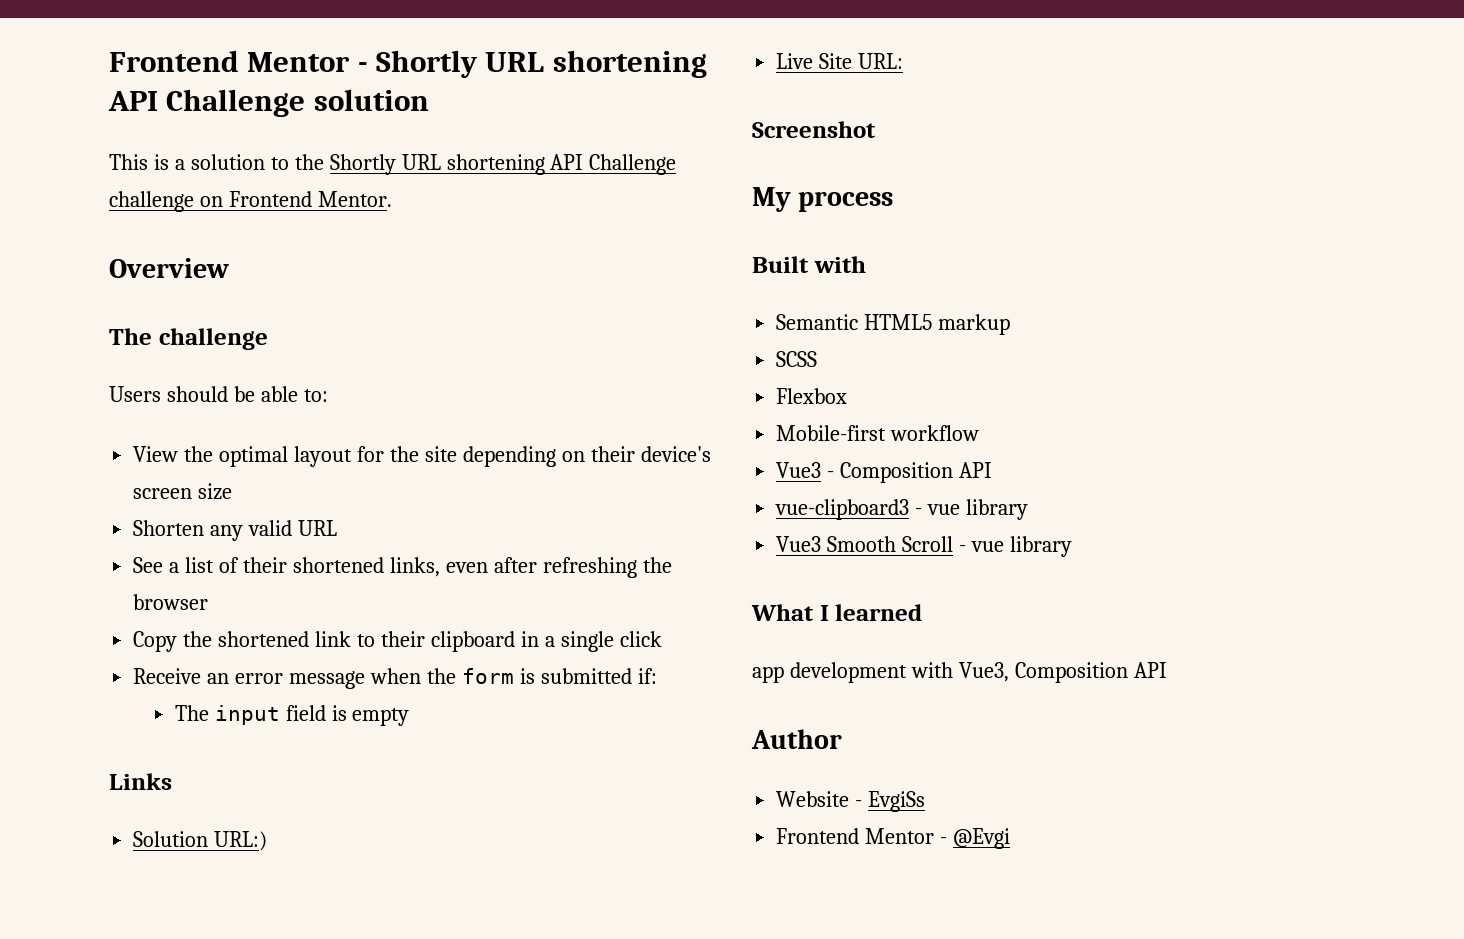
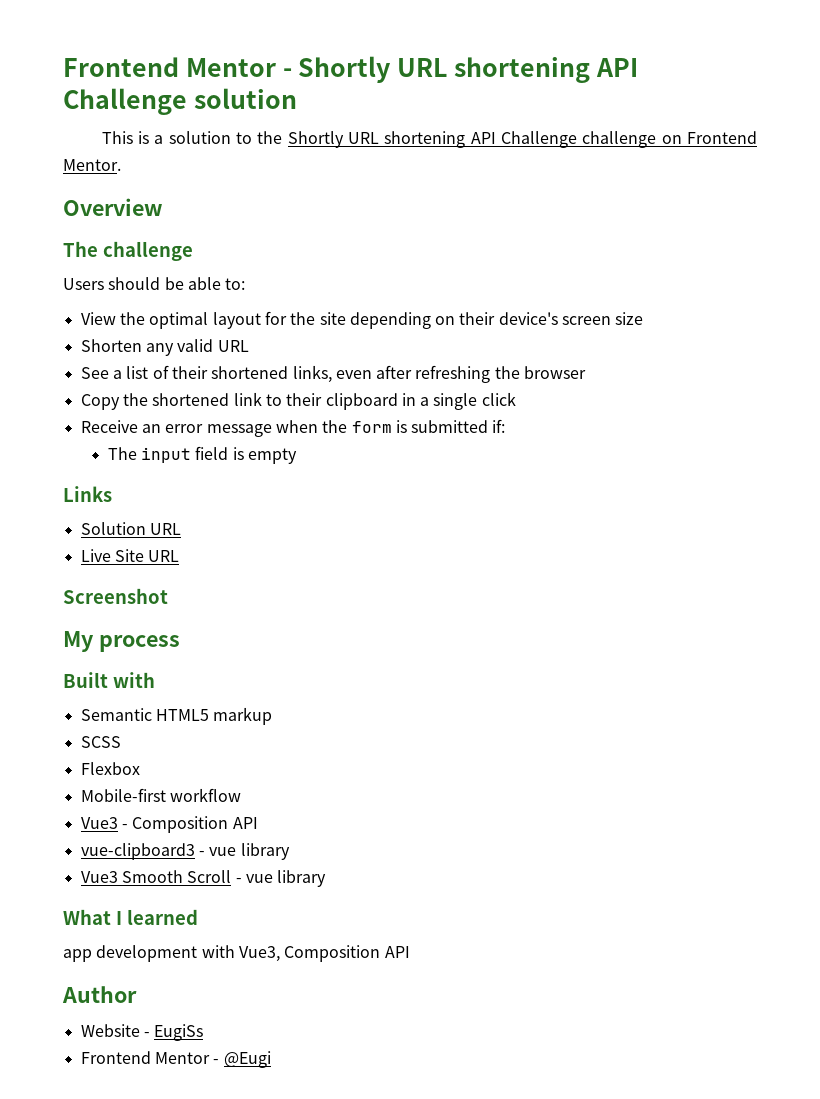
- Solution URL:)
+ Solution URL
- Live Site URL:
+ Live Site URL
- Website - EvgiSs
- Frontend Mentor - @Evgi
+ Website - EugiSs
+ Frontend Mentor - @Eugi

